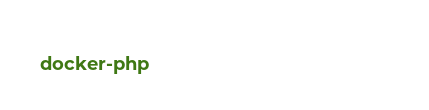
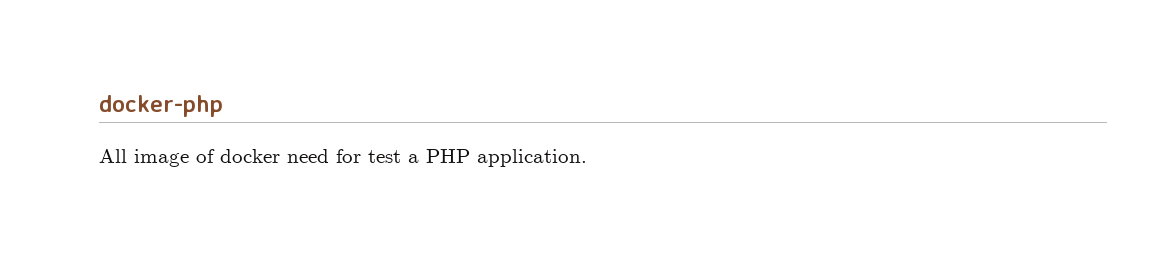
+ All image of docker need for test a PHP application.

